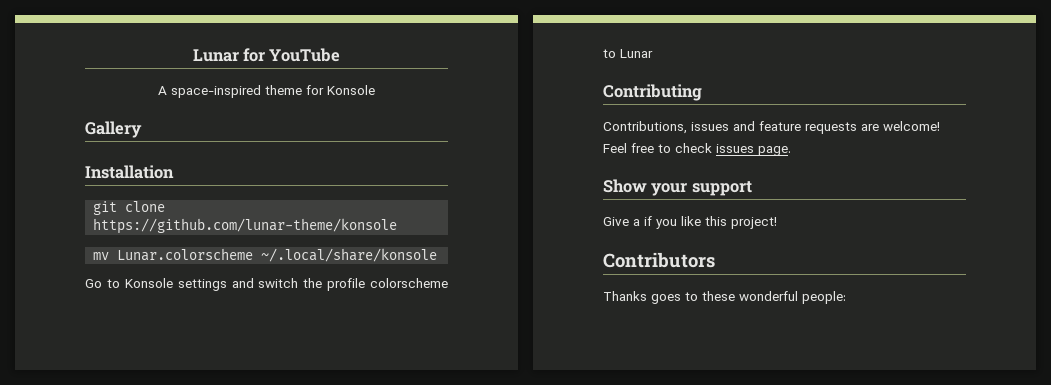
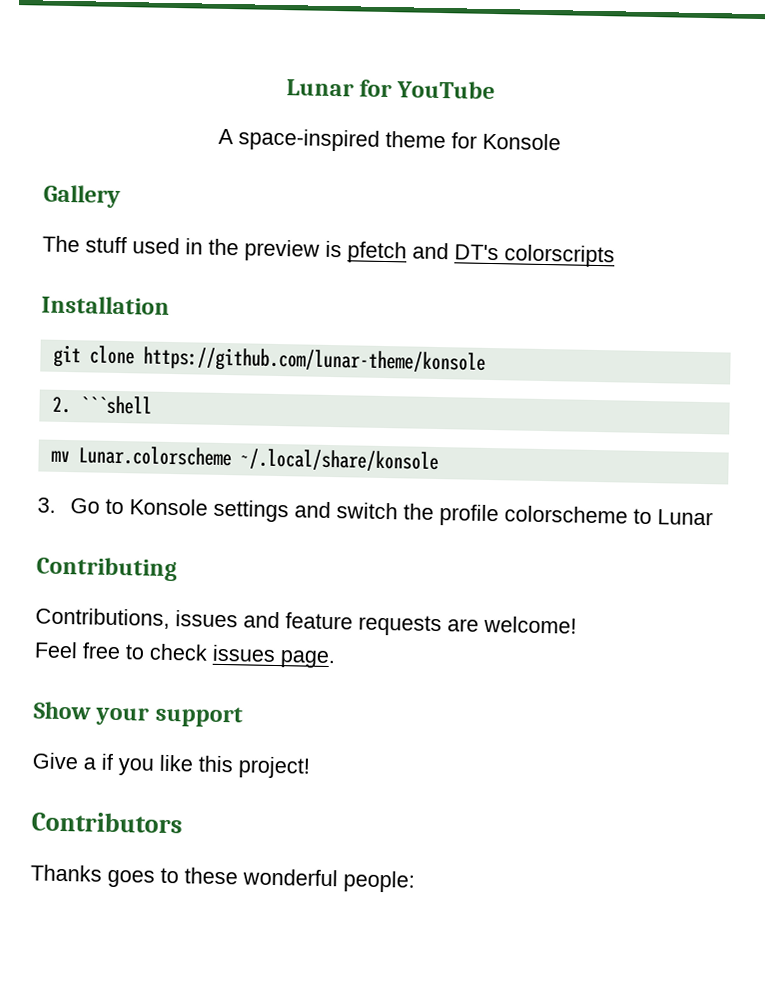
+ The stuff used in the preview is pfetch and DT's colorscripts
+ 2. ```shell
- Go to Konsole settings and switch the profile colorscheme to Lunar
+ 3. Go to Konsole settings and switch the profile colorscheme to Lunar

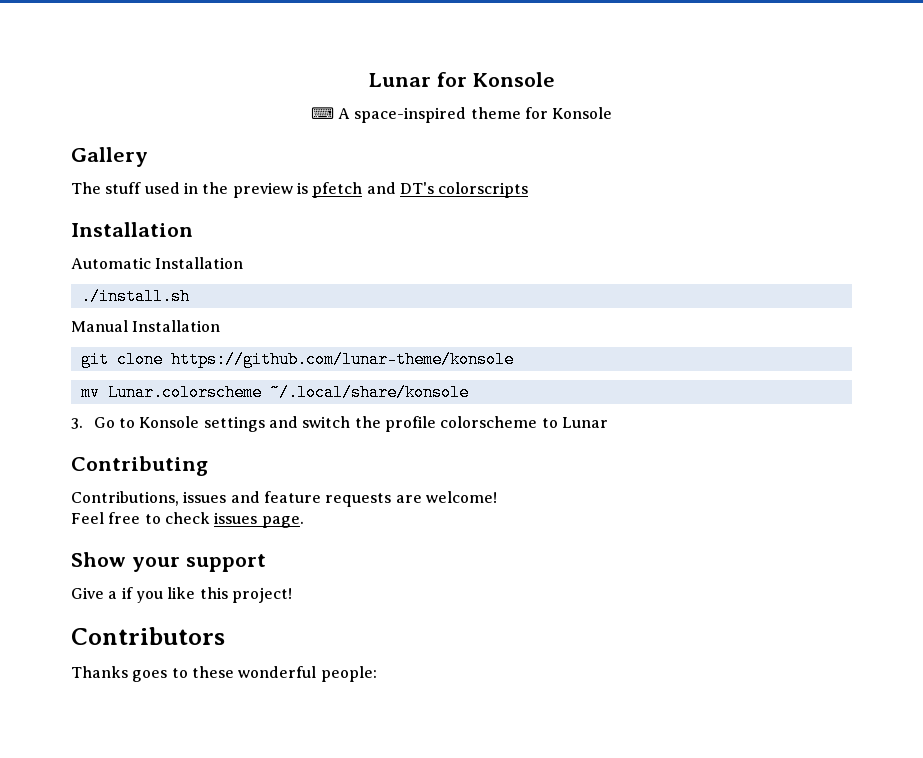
- Lunar for YouTube
- A space-inspired theme for Konsole
+ Lunar for Konsole
+ ⌨ A space-inspired theme for Konsole
+ Automatic Installation
+ ./install.sh
+ Manual Installation
- 2. ```shell

